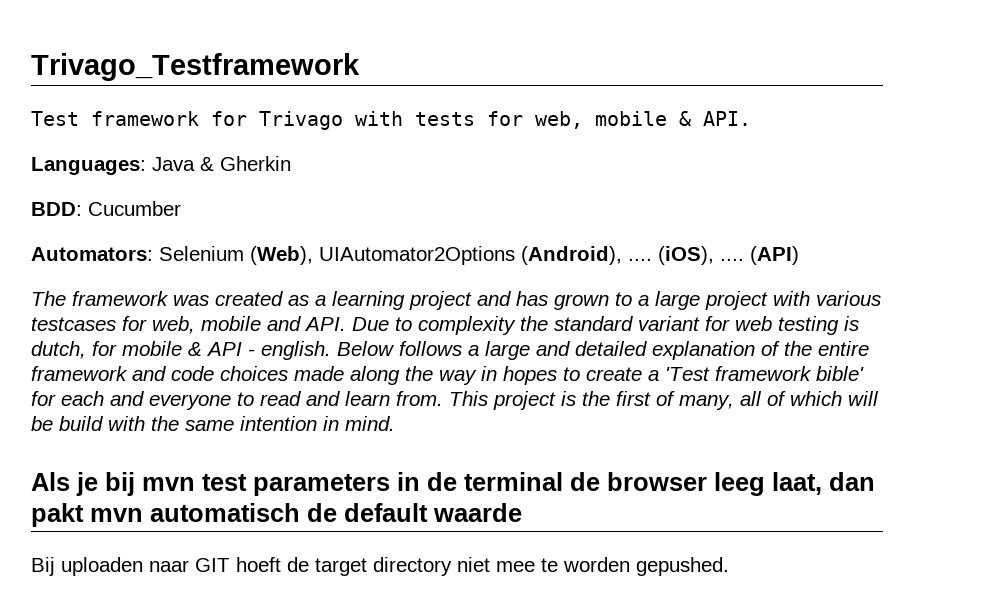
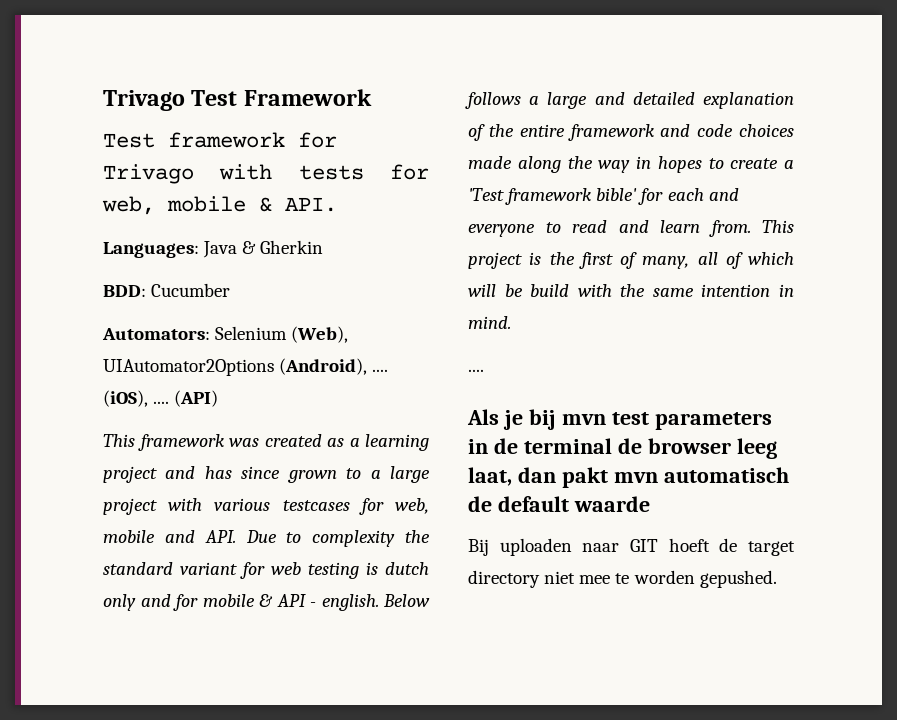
- Trivago_Testframework
+ Trivago Test Framework
- The framework was created as a learning project and has grown to a large project with various testcases for web, mobile and API. Due to complexity the standard variant for web testing is dutch, for mobile & API - english.
+ This framework was created as a learning project and has since grown to a large project with various testcases for web, mobile and API. Due to complexity the standard variant for web testing is dutch only and for mobile & API - english.
  This project is the first of many, all of which will be build with the same intention in mind.
+ ....

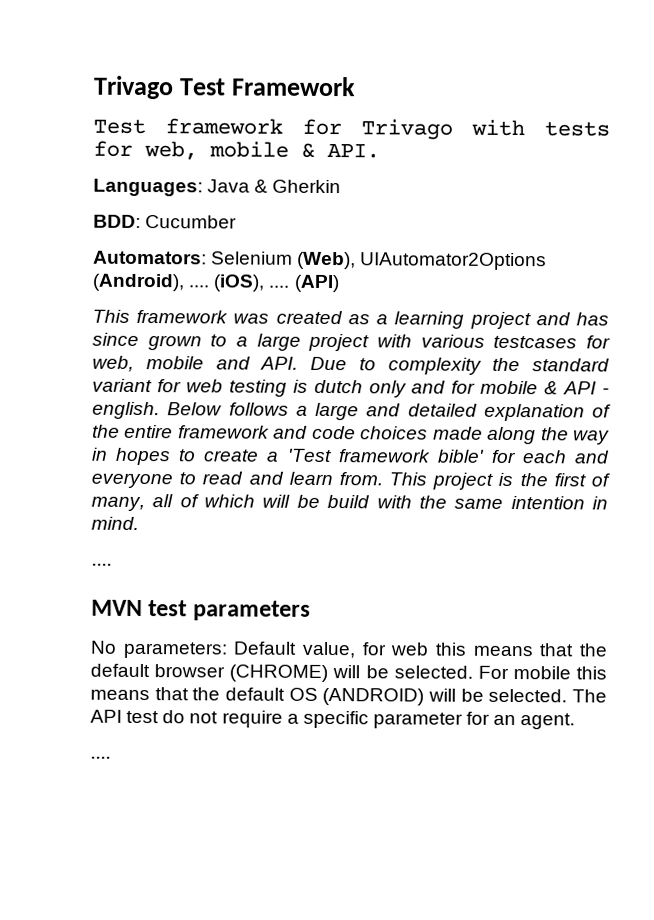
- Als je bij mvn test parameters in de terminal de browser leeg laat, dan pakt mvn automatisch de default waarde
- Bij uploaden naar GIT hoeft de target directory niet mee te worden gepushed.
+ MVN test parameters
+ No parameters: Default value, for web this means that the default browser (CHROME) will be selected. For mobile this means that the default OS (ANDROID) will be selected. The API test do not require a specific parameter for an agent.
+ ....

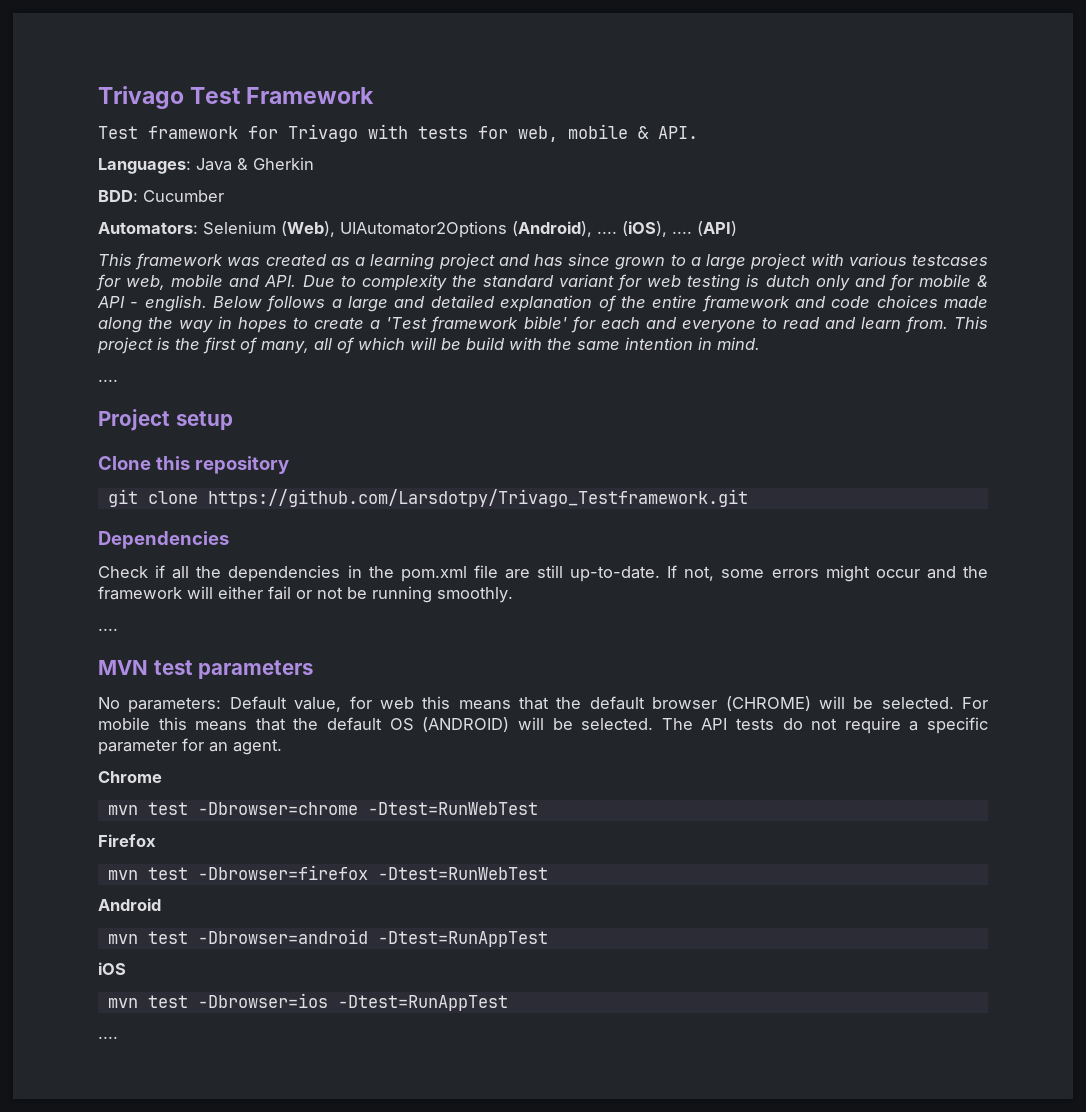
+ Project setup
+ Clone this repository
+ git clone https://github.com/Larsdotpy/Trivago_Testframework.git
+ Dependencies
+ Check if all the dependencies in the pom.xml file are still up-to-date. If not, some errors might occur and the framework will either fail or not be running smoothly.
+ ....
- The API test do not require a specific parameter for an agent.
+ The API tests do not require a specific parameter for an agent.
+ Chrome
+ mvn test -Dbrowser=chrome -Dtest=RunWebTest
+ Firefox
+ mvn test -Dbrowser=firefox -Dtest=RunWebTest
+ Android
+ mvn test -Dbrowser=android -Dtest=RunAppTest
+ iOS
+ mvn test -Dbrowser=ios -Dtest=RunAppTest

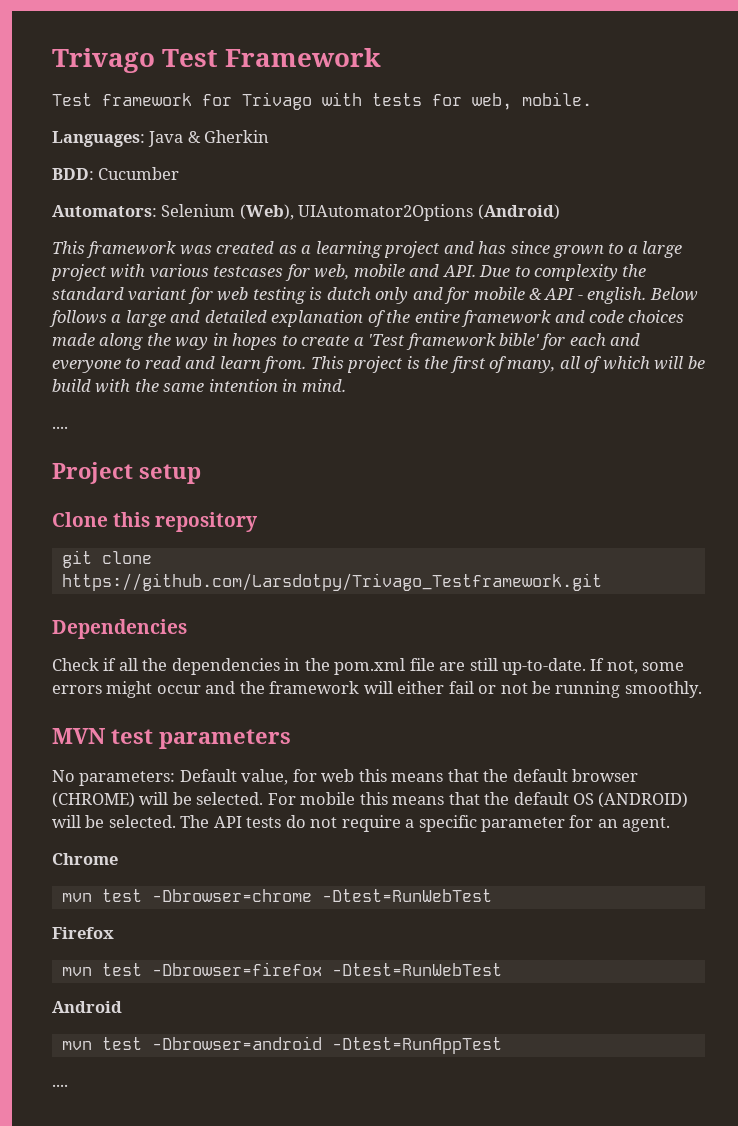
- Test framework for Trivago with tests for web, mobile & API.
+ Test framework for Trivago with tests for web, mobile.
- Automators: Selenium (Web), UIAutomator2Options (Android), .... (iOS), .... (API)
+ Automators: Selenium (Web), UIAutomator2Options (Android)
  If not, some errors might occur and the framework will either fail or not be running smoothly.
- ....
- iOS
- mvn test -Dbrowser=ios -Dtest=RunAppTest

